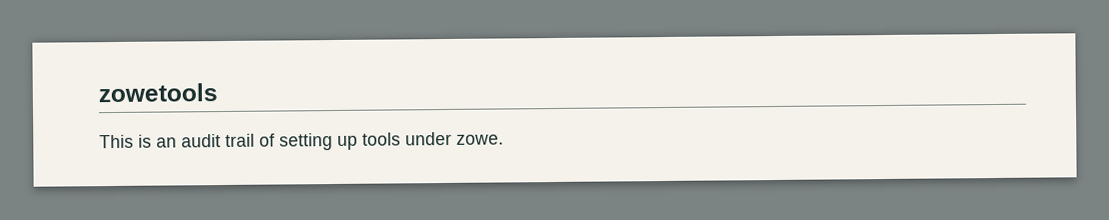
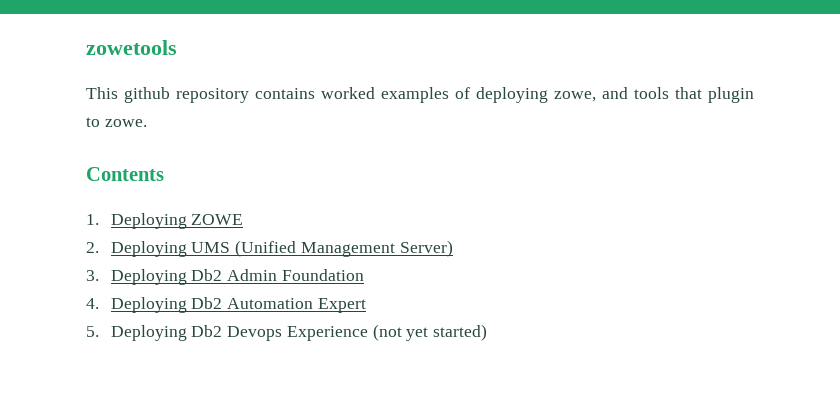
- This is an audit trail of setting up tools under zowe.
+ This github repository contains worked examples of deploying zowe, and tools that plugin to zowe.
+ Contents
+ 1. Deploying ZOWE
+ 2. Deploying UMS (Unified Management Server)
+ 3. Deploying Db2 Admin Foundation
+ 4. Deploying Db2 Automation Expert
+ 5. Deploying Db2 Devops Experience (not yet started)

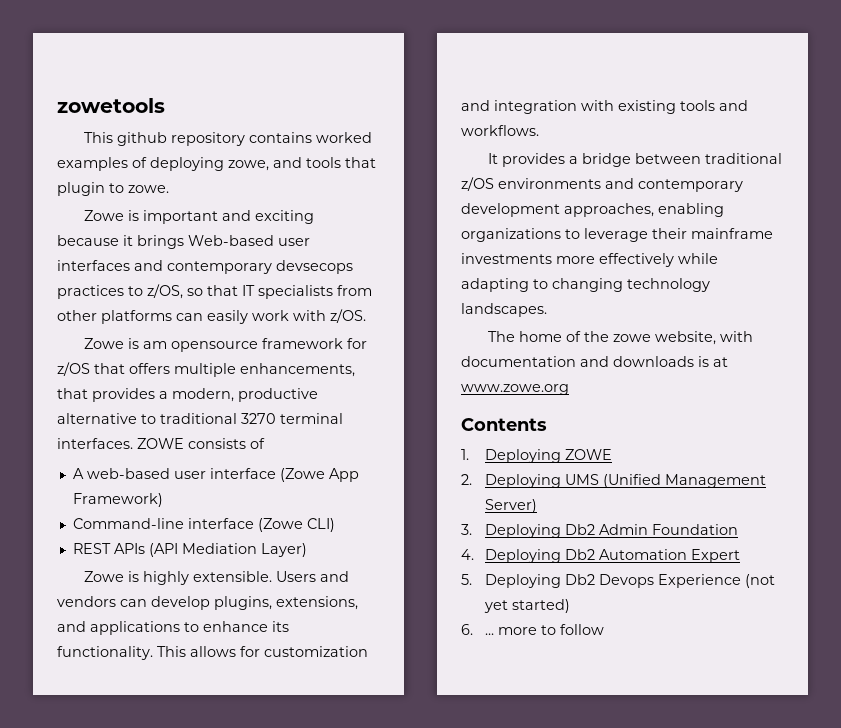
+ Zowe is important and exciting because it brings Web-based user interfaces and contemporary devsecops practices to z/OS, so that IT specialists from other platforms can easily work with z/OS.
+ Zowe is am opensource framework for z/OS that offers multiple enhancements, that provides a modern, productive alternative to traditional 3270 terminal interfaces. ZOWE consists of
+ A web-based user interface (Zowe App Framework)
+ Command-line interface (Zowe CLI)
+ REST APIs (API Mediation Layer)
+ Zowe is highly extensible. Users and vendors can develop plugins, extensions, and applications to enhance its functionality. This allows for customization and integration with existing tools and workflows.
+ It provides a bridge between traditional z/OS environments and contemporary development approaches, enabling organizations to leverage their mainframe investments more effectively while adapting to changing technology landscapes.
+ The home of the zowe website, with documentation and downloads is at www.zowe.org
+ 6. ... more to follow

